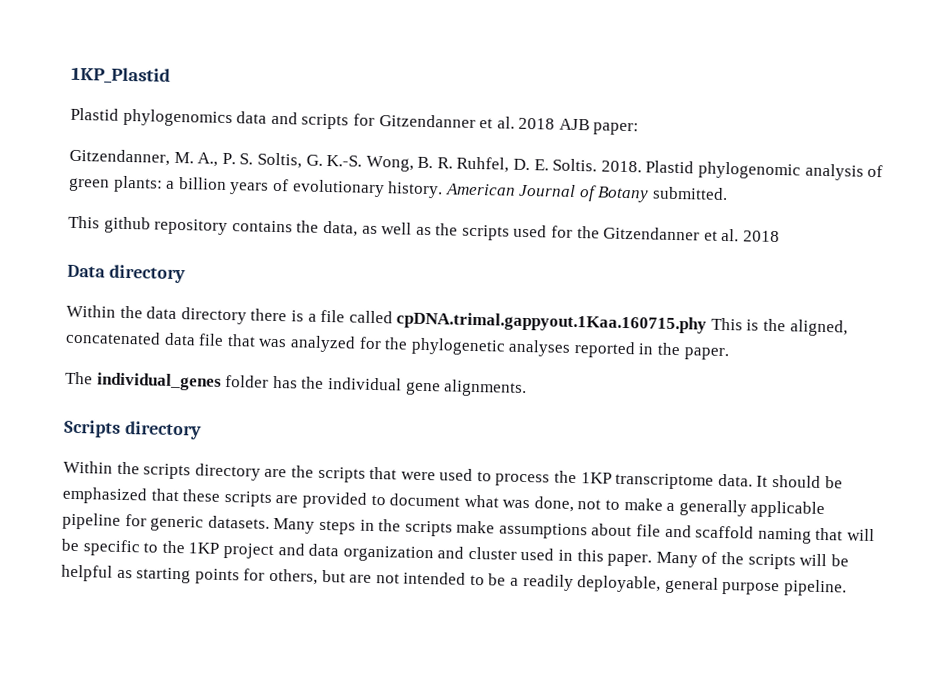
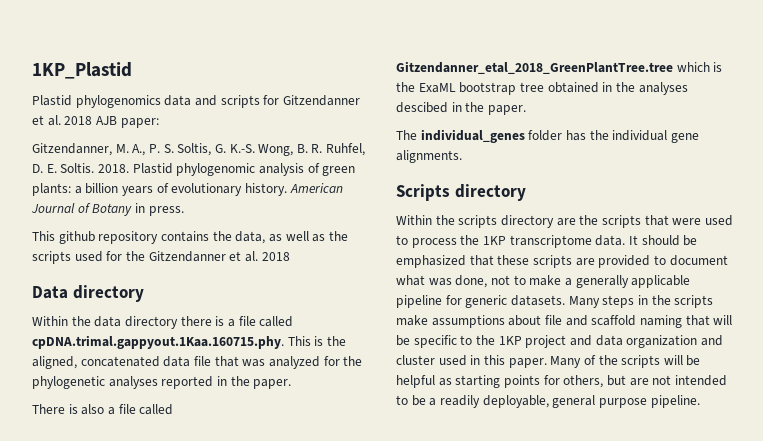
- American Journal of Botany submitted.
+ American Journal of Botany in press.
- Within the data directory there is a file called cpDNA.trimal.gappyout.1Kaa.160715.phy This is the aligned, concatenated data file that was analyzed for the phylogenetic analyses reported in the paper.
+ Within the data directory there is a file called cpDNA.trimal.gappyout.1Kaa.160715.phy. This is the aligned, concatenated data file that was analyzed for the phylogenetic analyses reported in the paper.
+ There is also a file called Gitzendanner_etal_2018_GreenPlantTree.tree which is the ExaML bootstrap tree obtained in the analyses descibed in the paper.

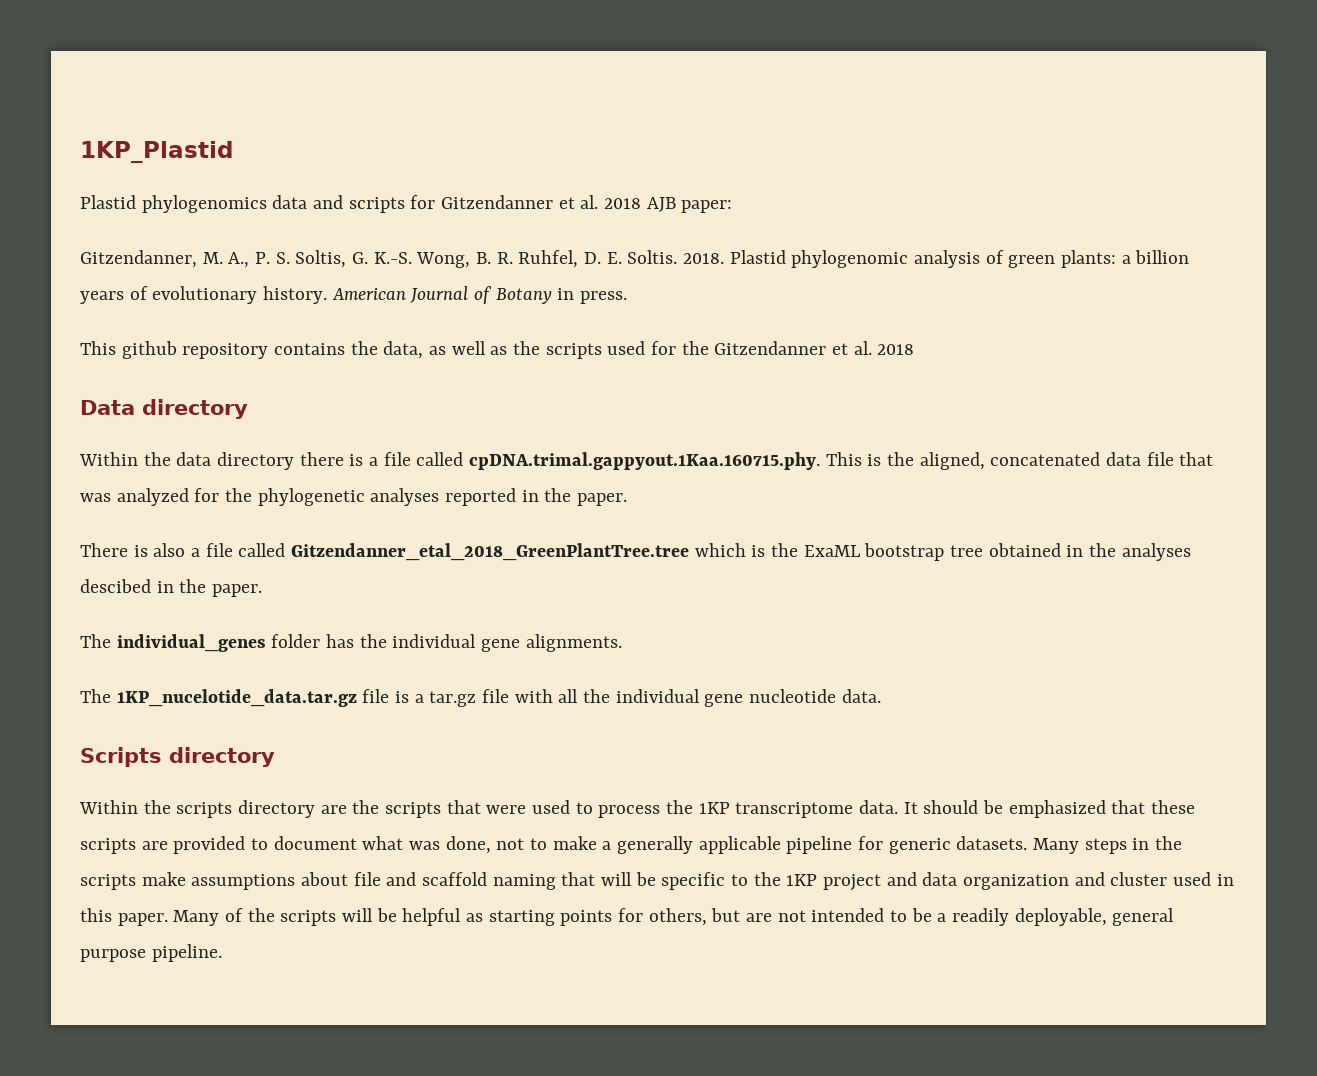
+ The 1KP_nucelotide_data.tar.gz file is a tar.gz file with all the individual gene nucleotide data.

